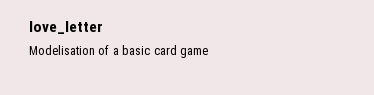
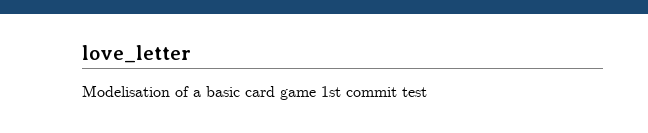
- Modelisation of a basic card game
+ Modelisation of a basic card game 1st commit test

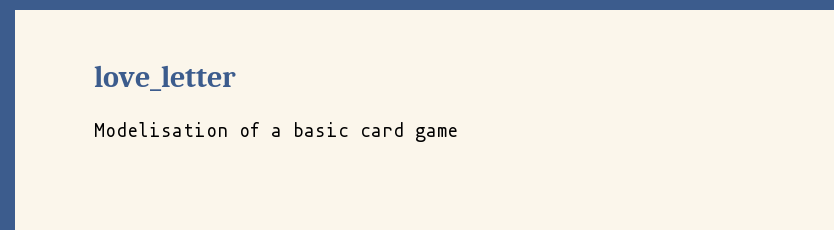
- Modelisation of a basic card game 1st commit test
+ Modelisation of a basic card game

